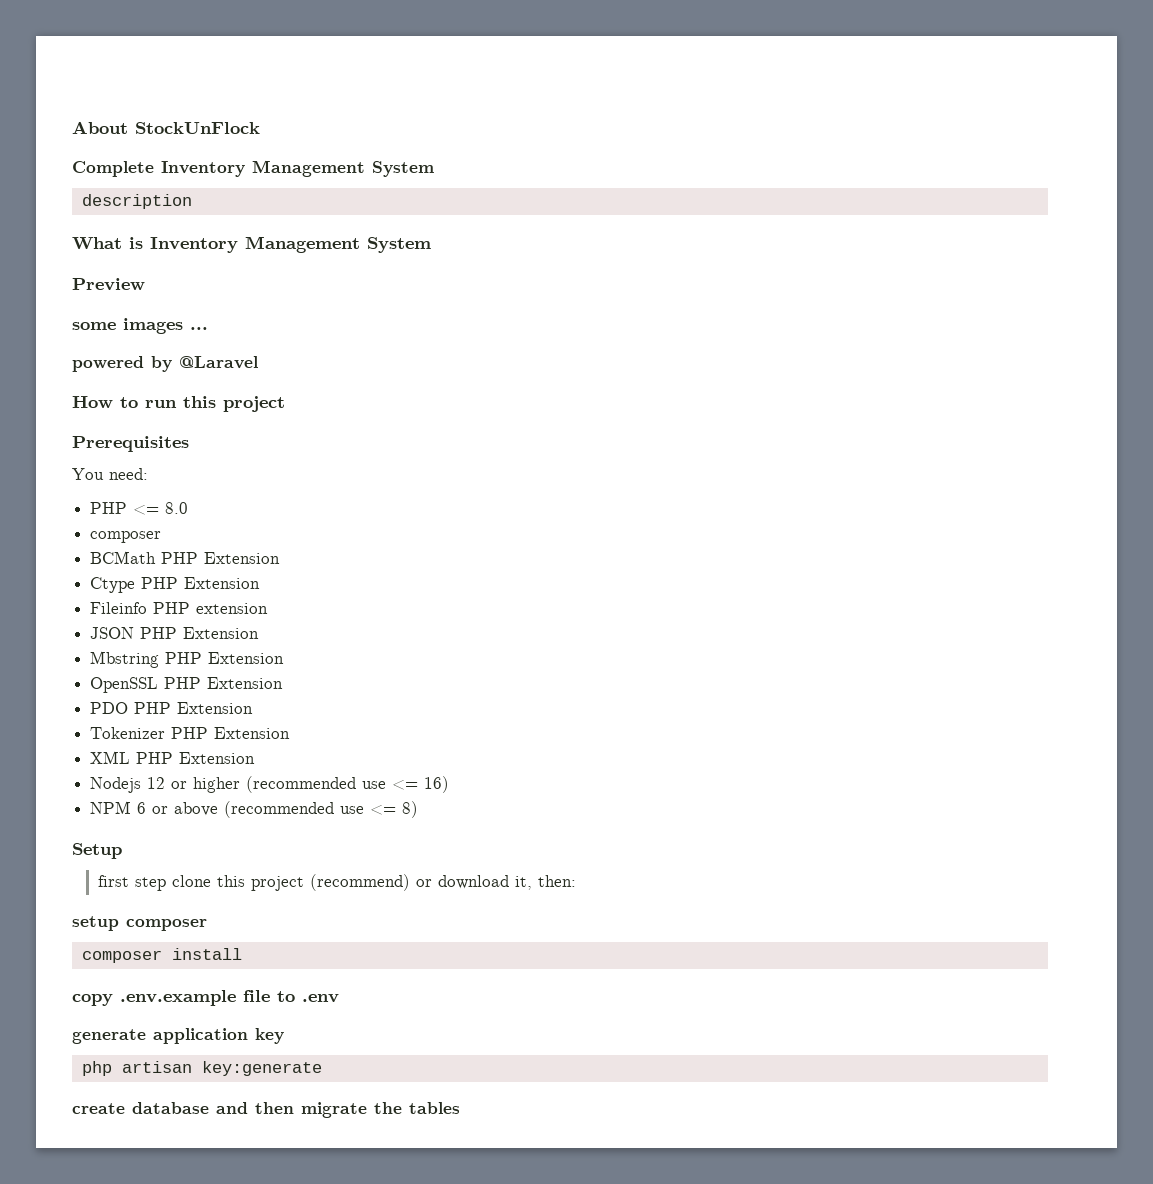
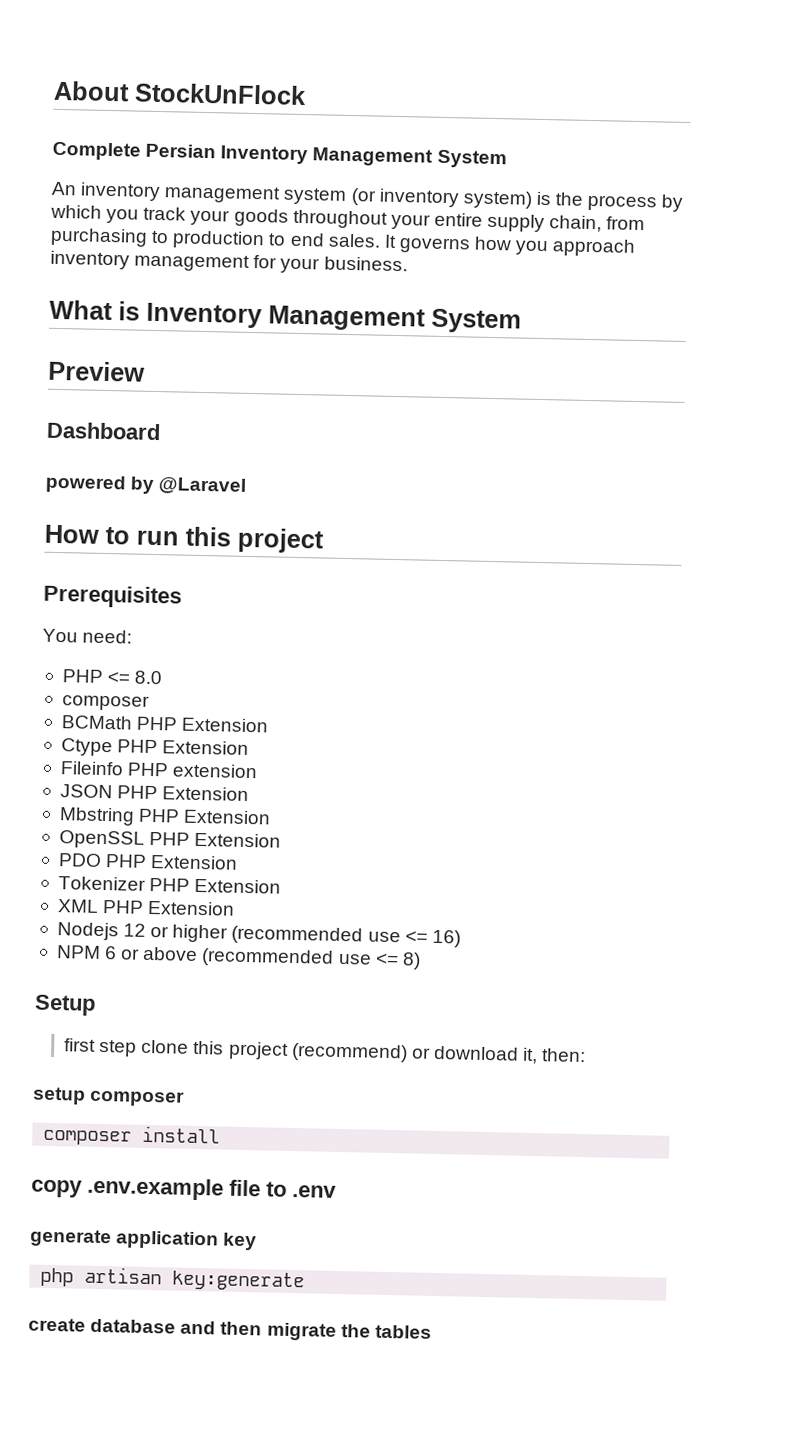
- Complete Inventory Management System
- description
+ Complete Persian Inventory Management System
+ An inventory management system (or inventory system) is the process by which you track your goods throughout your entire supply chain, from purchasing to production to end sales. It governs how you approach inventory management for your business.
- some images ...
+ Dashboard

